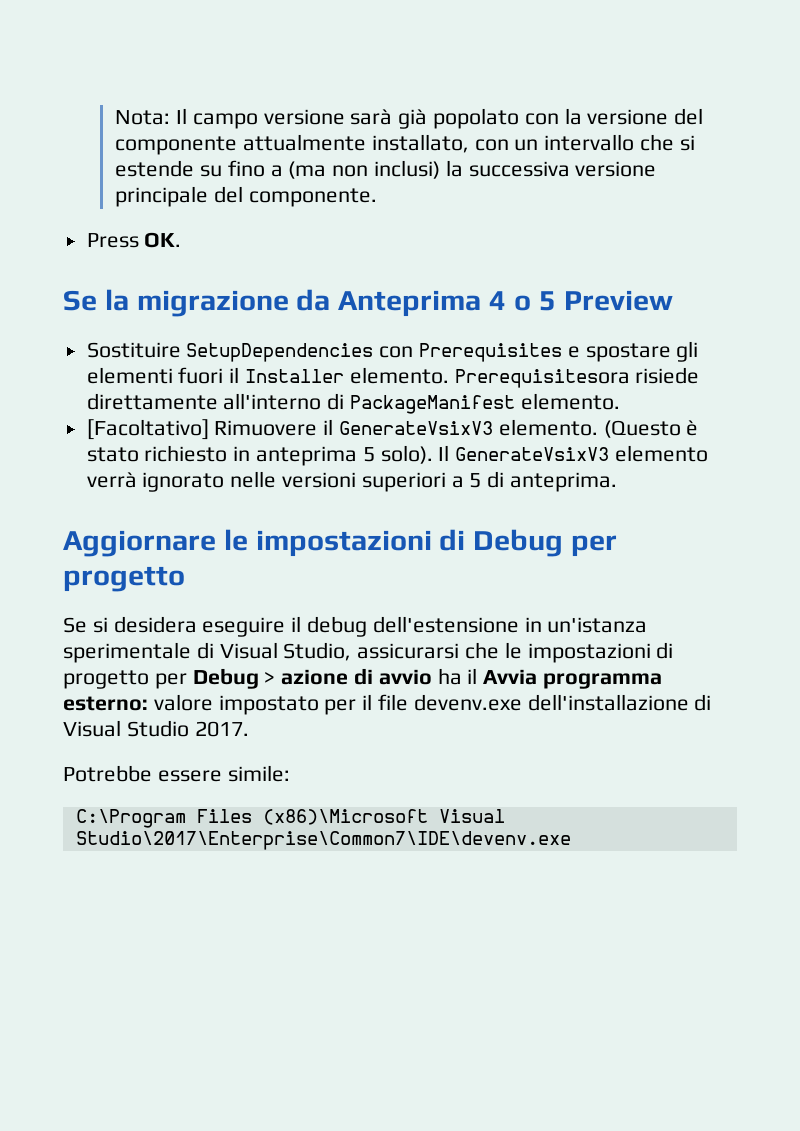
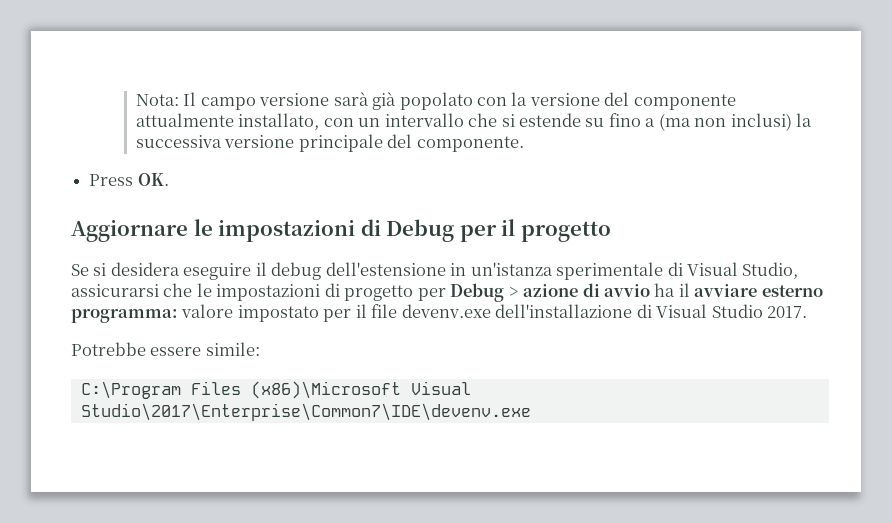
- Se la migrazione da Anteprima 4 o 5 Preview
- Sostituire SetupDependencies con Prerequisites e spostare gli elementi fuori il Installer elemento. Prerequisitesora risiede direttamente all'interno di PackageManifest elemento.
- [Facoltativo] Rimuovere il GenerateVsixV3 elemento. (Questo è stato richiesto in anteprima 5 solo). Il GenerateVsixV3 elemento verrà ignorato nelle versioni superiori a 5 di anteprima.
- Aggiornare le impostazioni di Debug per progetto
+ Aggiornare le impostazioni di Debug per il progetto
- Se si desidera eseguire il debug dell'estensione in un'istanza sperimentale di Visual Studio, assicurarsi che le impostazioni di progetto per Debug > azione di avvio ha il Avvia programma esterno: valore impostato per il file devenv.exe dell'installazione di Visual Studio 2017.
+ Se si desidera eseguire il debug dell'estensione in un'istanza sperimentale di Visual Studio, assicurarsi che le impostazioni di progetto per Debug > azione di avvio ha il avviare esterno programma: valore impostato per il file devenv.exe dell'installazione di Visual Studio 2017.

